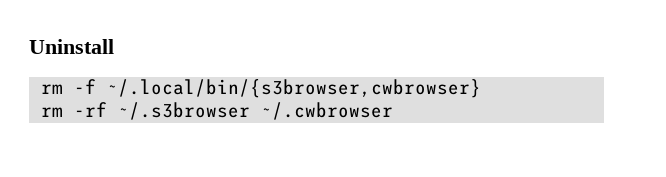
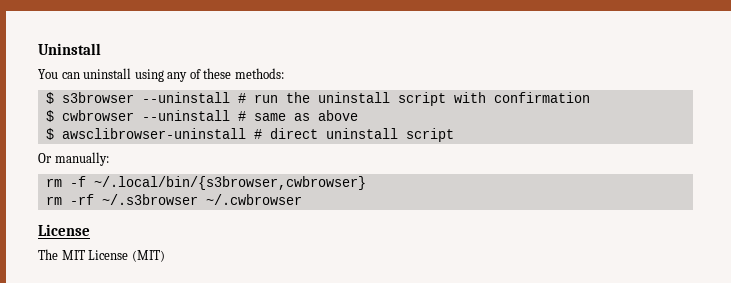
+ You can uninstall using any of these methods:
+ $ s3browser --uninstall # run the uninstall script with confirmation
+ $ cwbrowser --uninstall # same as above
+ $ awsclibrowser-uninstall # direct uninstall script
+ Or manually:
  rm -rf ~/.s3browser ~/.cwbrowser
+ License
+ The MIT License (MIT)

